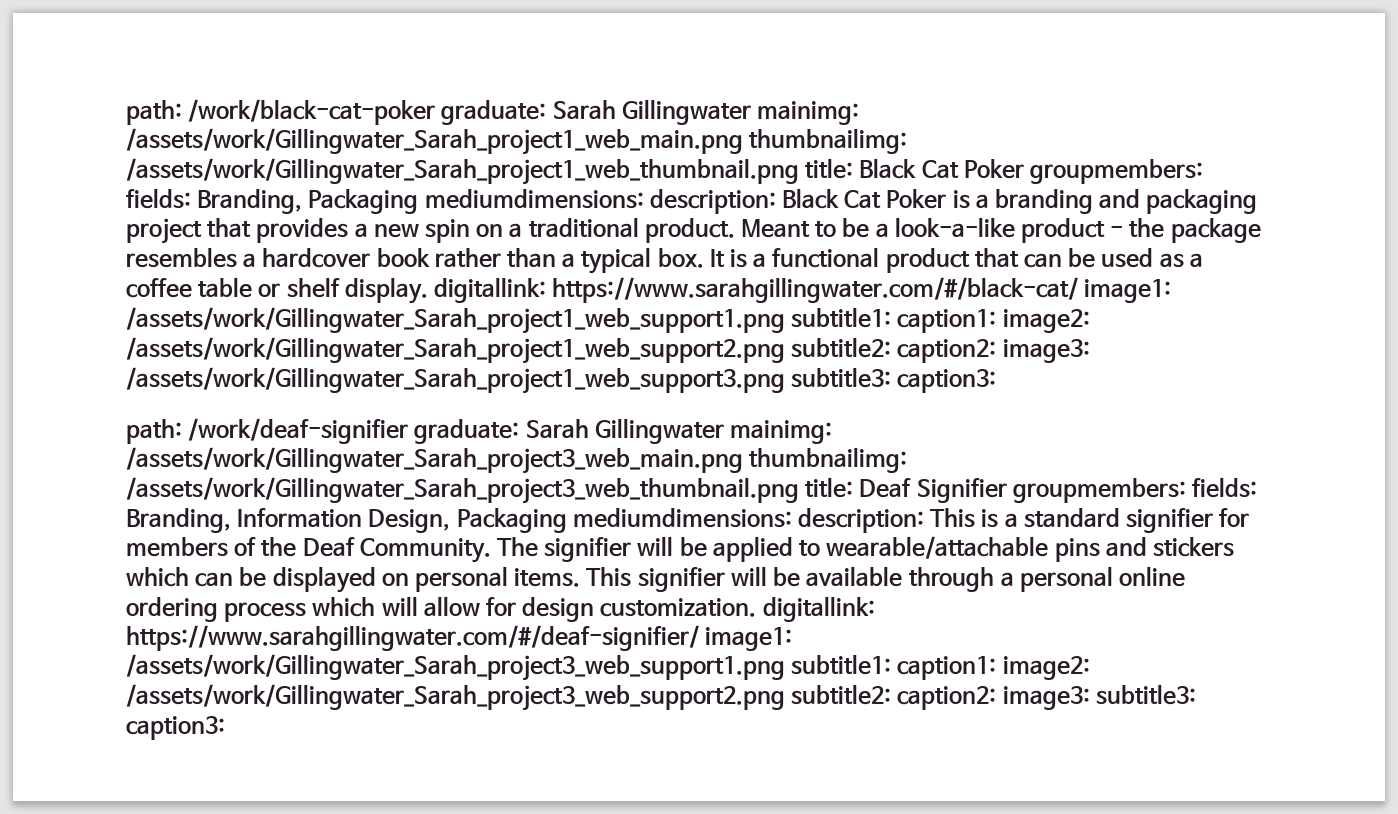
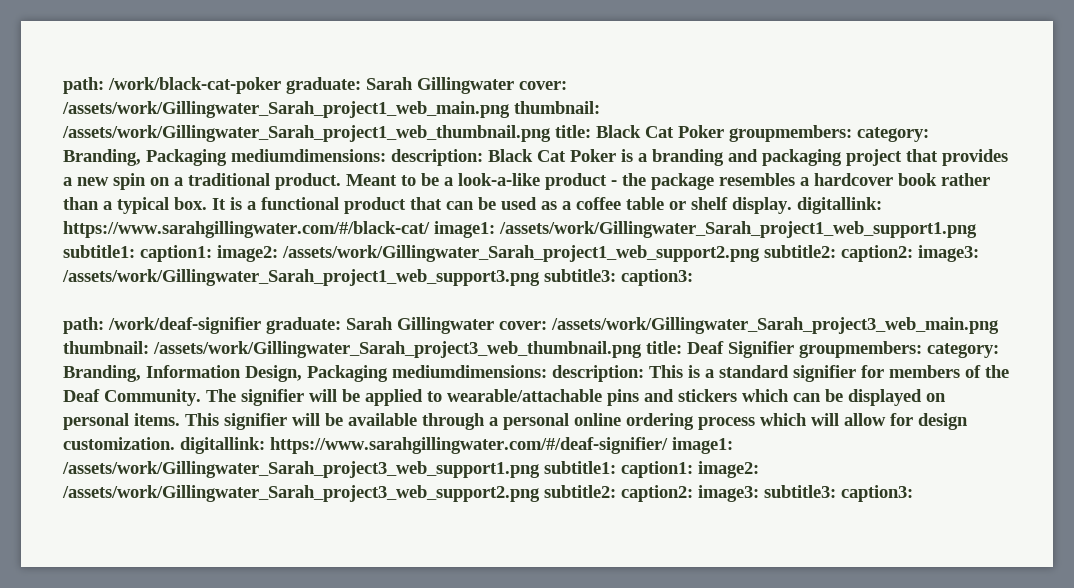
- path: /work/black-cat-poker graduate: Sarah Gillingwater mainimg: /assets/work/Gillingwater_Sarah_project1_web_main.png thumbnailimg: /assets/work/Gillingwater_Sarah_project1_web_thumbnail.png title: Black Cat Poker groupmembers: fields: Branding, Packaging mediumdimensions: description: Black Cat Poker is a branding and packaging project that provides a new spin on a traditional product.
+ path: /work/black-cat-poker graduate: Sarah Gillingwater cover: /assets/work/Gillingwater_Sarah_project1_web_main.png thumbnail: /assets/work/Gillingwater_Sarah_project1_web_thumbnail.png title: Black Cat Poker groupmembers: category: Branding, Packaging mediumdimensions: description: Black Cat Poker is a branding and packaging project that provides a new spin on a traditional product.
- path: /work/deaf-signifier graduate: Sarah Gillingwater mainimg: /assets/work/Gillingwater_Sarah_project3_web_main.png thumbnailimg: /assets/work/Gillingwater_Sarah_project3_web_thumbnail.png title: Deaf Signifier groupmembers: fields: Branding, Information Design, Packaging mediumdimensions: description: This is a standard signifier for members of the Deaf Community.
+ path: /work/deaf-signifier graduate: Sarah Gillingwater cover: /assets/work/Gillingwater_Sarah_project3_web_main.png thumbnail: /assets/work/Gillingwater_Sarah_project3_web_thumbnail.png title: Deaf Signifier groupmembers: category: Branding, Information Design, Packaging mediumdimensions: description: This is a standard signifier for members of the Deaf Community.

